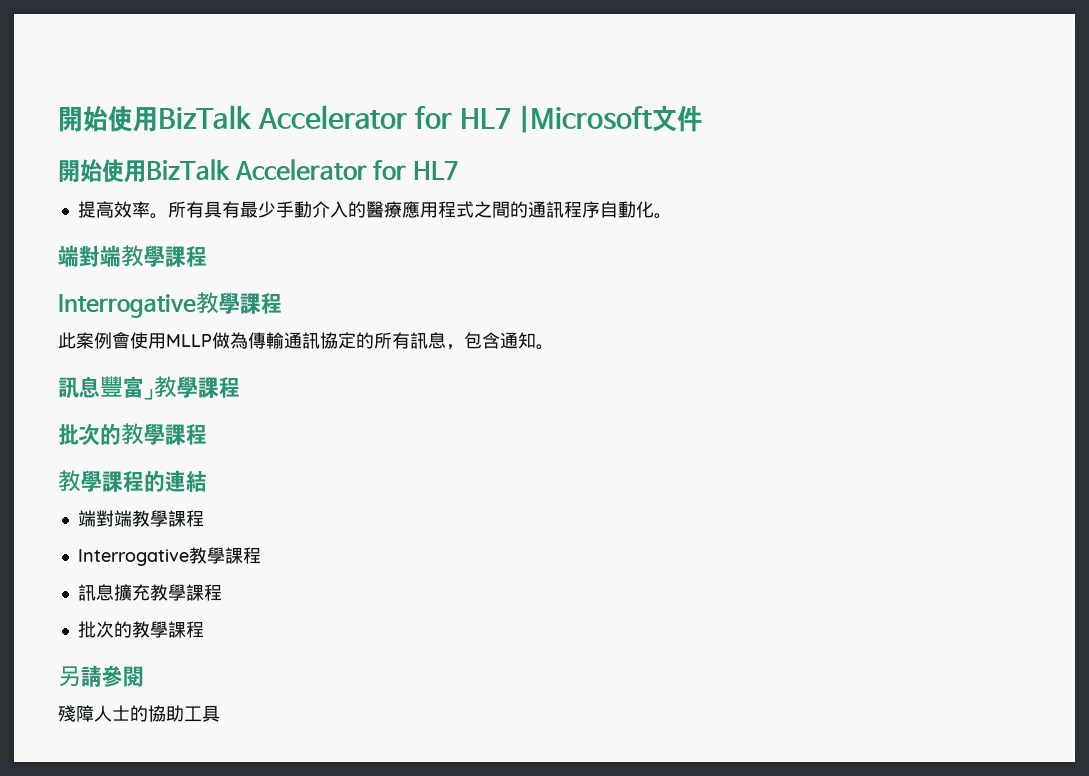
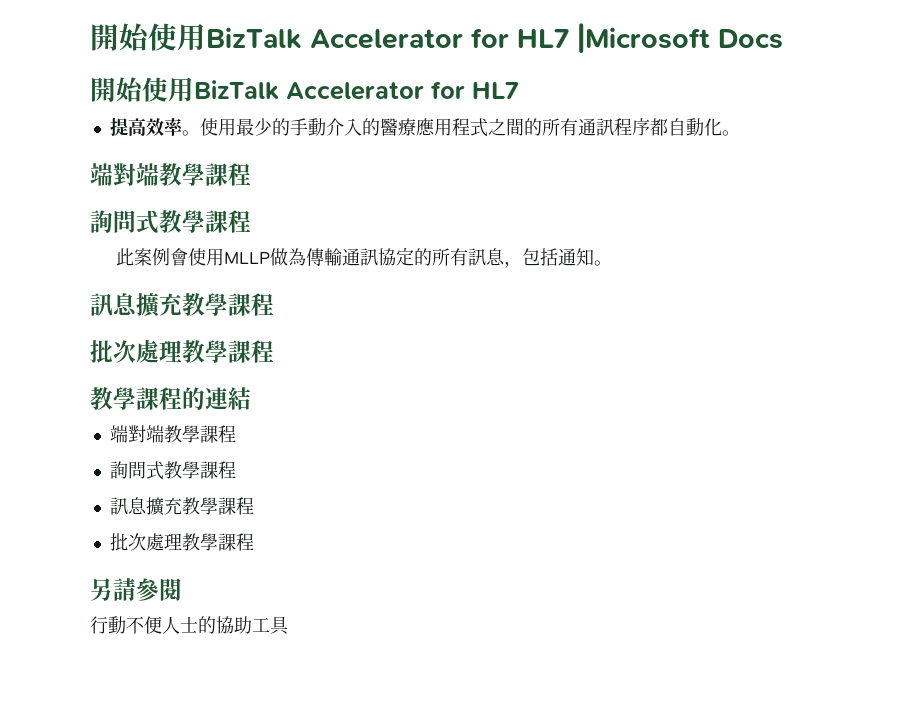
- 開始使用BizTalk Accelerator for HL7 |Microsoft文件
+ 開始使用BizTalk Accelerator for HL7 |Microsoft Docs
- 所有具有最少手動介入的醫療應用程式之間的通訊程序自動化。
+ 使用最少的手動介入的醫療應用程式之間的所有通訊程序都自動化。
  端對端教學課程
- Interrogative教學課程
+ 詢問式教學課程
- 此案例會使用MLLP做為傳輸通訊協定的所有訊息，包含通知。
- 訊息豐富」教學課程
- 批次的教學課程
+ 此案例會使用MLLP做為傳輸通訊協定的所有訊息，包括通知。
+ 訊息擴充教學課程
+ 批次處理教學課程
  教學課程的連結
  端對端教學課程
- Interrogative教學課程
+ 詢問式教學課程
  訊息擴充教學課程
- 批次的教學課程
+ 批次處理教學課程
- 殘障人士的協助工具
+ 行動不便人士的協助工具

